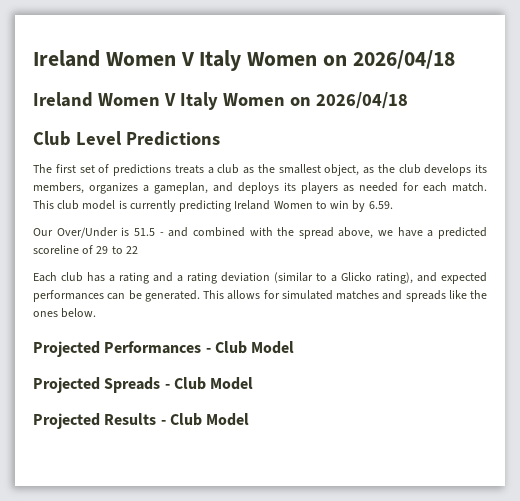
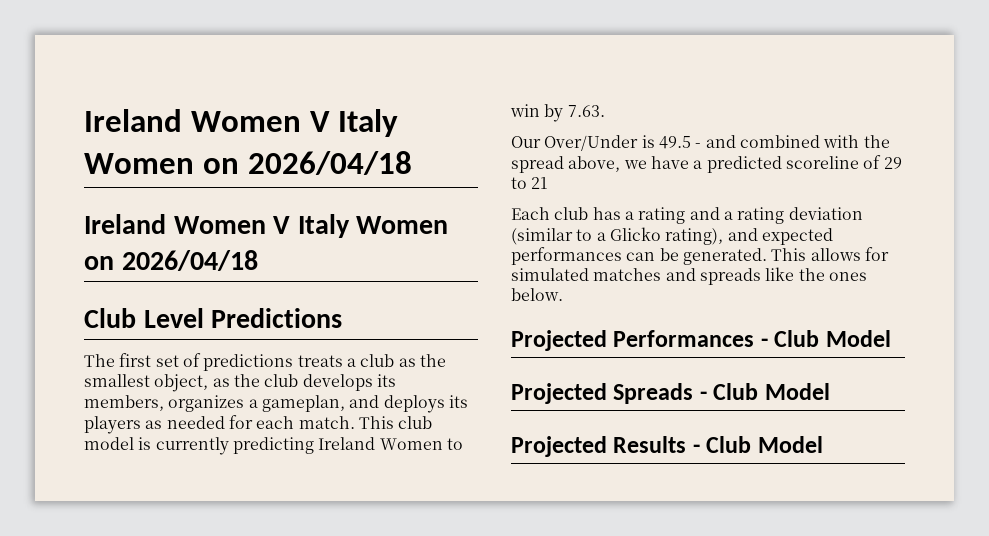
- This club model is currently predicting Ireland Women to win by 6.59.
+ This club model is currently predicting Ireland Women to win by 7.63.
- Our Over/Under is 51.5 - and combined with the spread above, we have a predicted scoreline of 29 to 22
+ Our Over/Under is 49.5 - and combined with the spread above, we have a predicted scoreline of 29 to 21

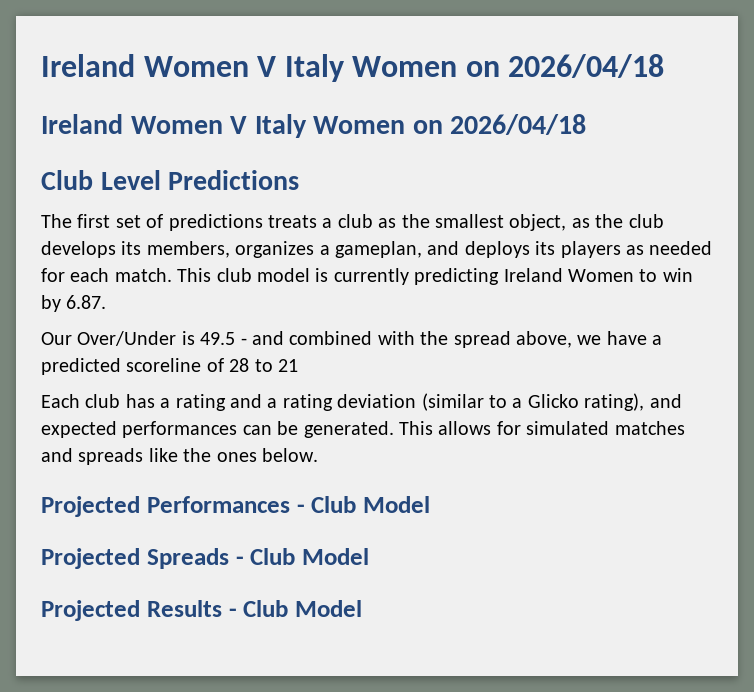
- This club model is currently predicting Ireland Women to win by 7.63.
+ This club model is currently predicting Ireland Women to win by 6.87.
- Our Over/Under is 49.5 - and combined with the spread above, we have a predicted scoreline of 29 to 21
+ Our Over/Under is 49.5 - and combined with the spread above, we have a predicted scoreline of 28 to 21

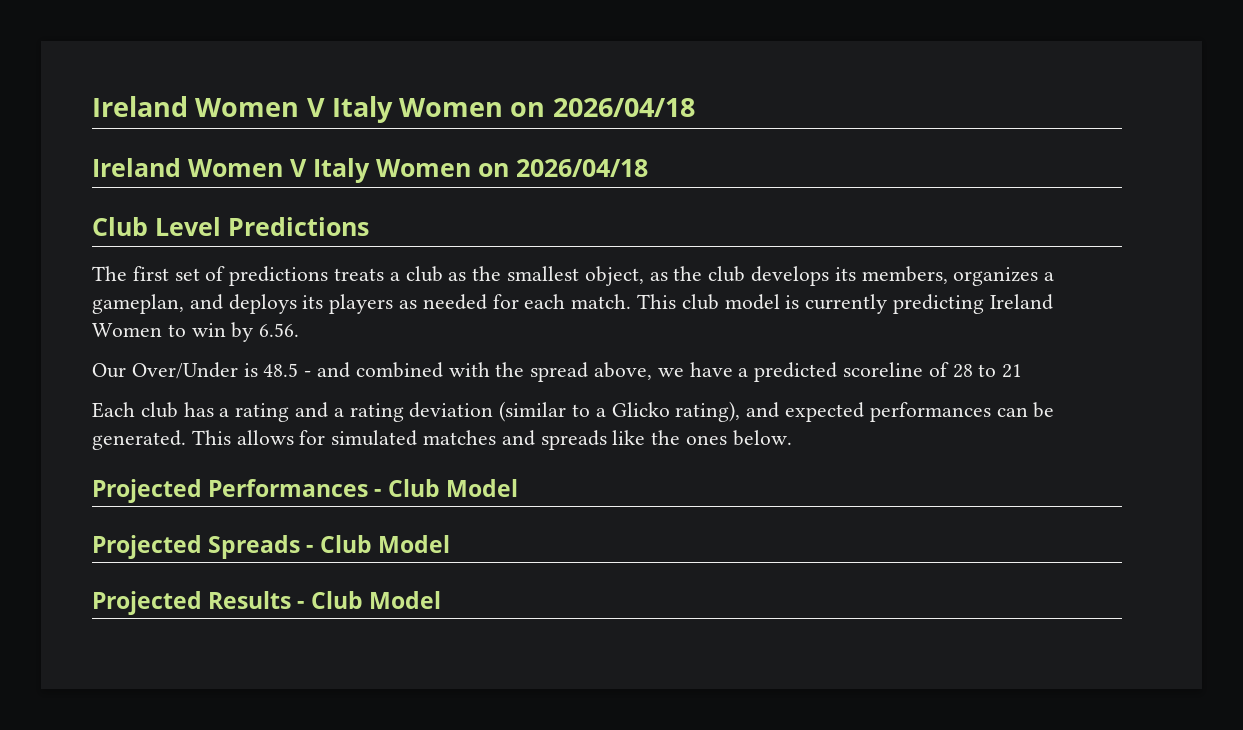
- This club model is currently predicting Ireland Women to win by 6.87.
+ This club model is currently predicting Ireland Women to win by 6.56.
- Our Over/Under is 49.5 - and combined with the spread above, we have a predicted scoreline of 28 to 21
+ Our Over/Under is 48.5 - and combined with the spread above, we have a predicted scoreline of 28 to 21

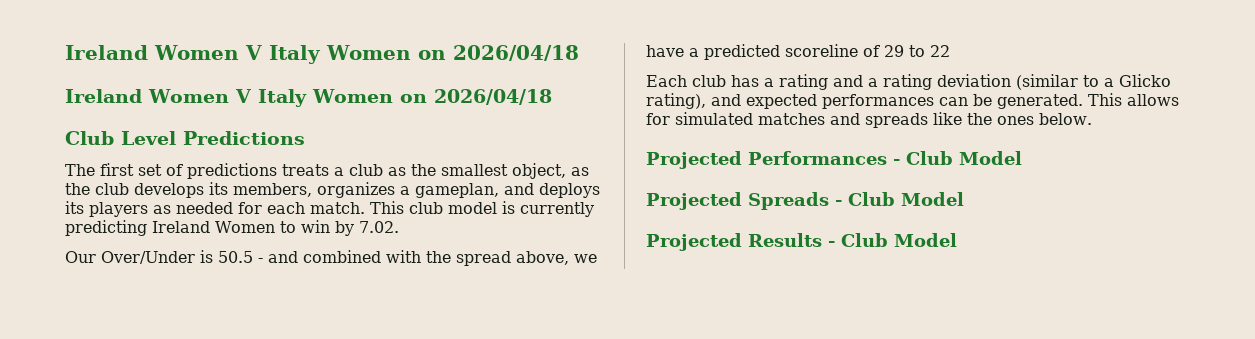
- This club model is currently predicting Ireland Women to win by 6.56.
+ This club model is currently predicting Ireland Women to win by 7.02.
- Our Over/Under is 48.5 - and combined with the spread above, we have a predicted scoreline of 28 to 21
+ Our Over/Under is 50.5 - and combined with the spread above, we have a predicted scoreline of 29 to 22

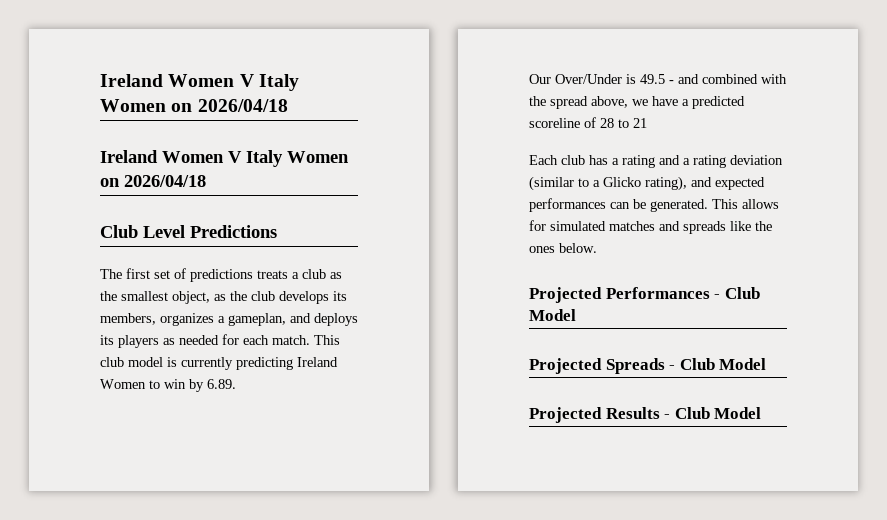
- This club model is currently predicting Ireland Women to win by 7.02.
+ This club model is currently predicting Ireland Women to win by 6.89.
- Our Over/Under is 50.5 - and combined with the spread above, we have a predicted scoreline of 29 to 22
+ Our Over/Under is 49.5 - and combined with the spread above, we have a predicted scoreline of 28 to 21

